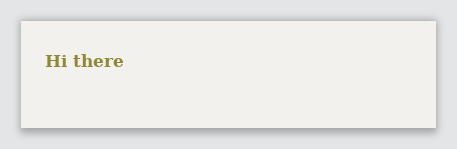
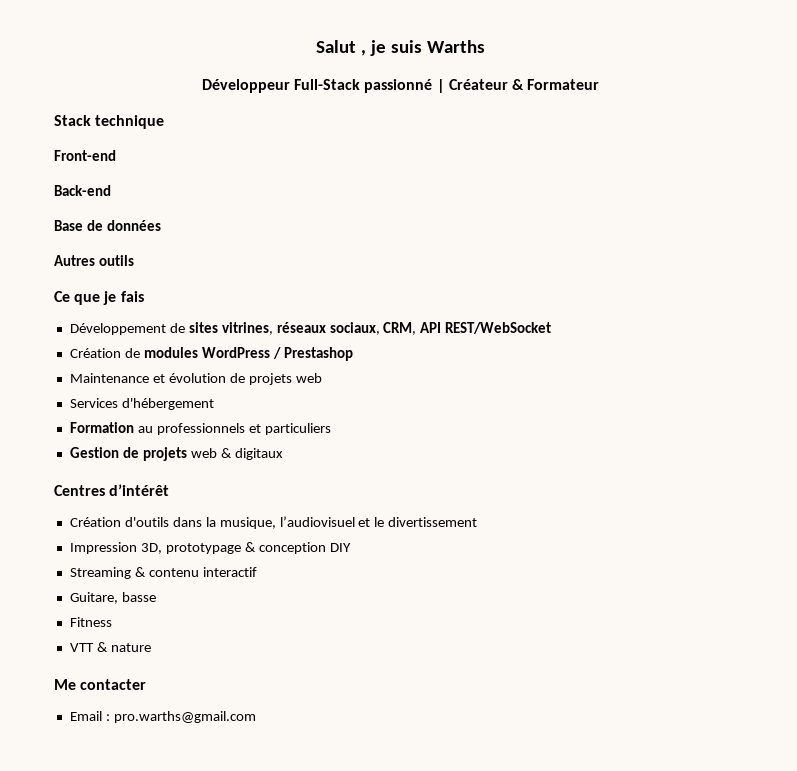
- Hi there
+ Salut , je suis Warths
+ Développeur Full-Stack passionné | Créateur & Formateur
+ Stack technique
+ Front-end
+ Back-end
+ Base de données
+ Autres outils
+ Ce que je fais
+ Développement de sites vitrines, réseaux sociaux, CRM, API REST/WebSocket
+ Création de modules WordPress / Prestashop
+ Maintenance et évolution de projets web
+ Services d'hébergement
+ Formation au professionnels et particuliers
+ Gestion de projets web & digitaux
+ Centres d’intérêt
+ Création d'outils dans la musique, l’audiovisuel et le divertissement
+ Impression 3D, prototypage & conception DIY
+ Streaming & contenu interactif
+ Guitare, basse
+ Fitness
+ VTT & nature
+ Me contacter
+ Email : pro.warths@gmail.com

